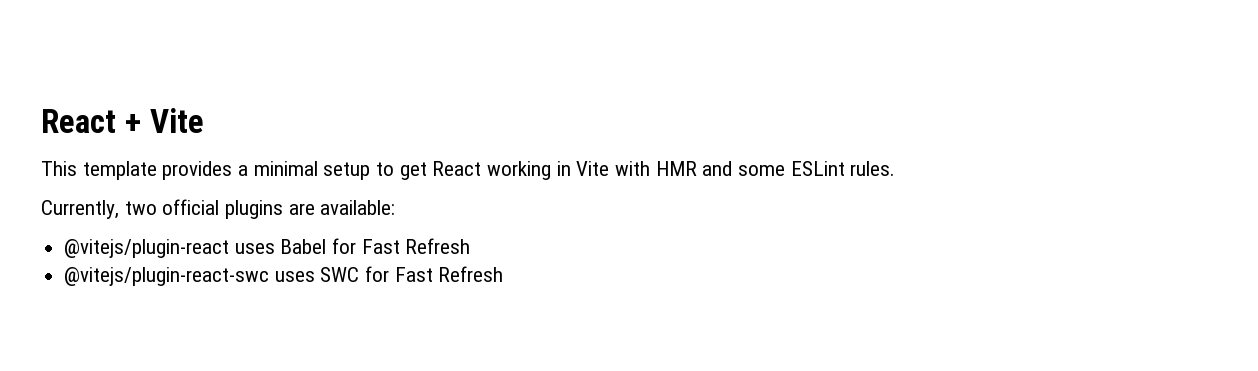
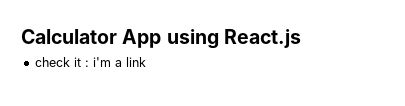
- React + Vite
- This template provides a minimal setup to get React working in Vite with HMR and some ESLint rules.
- Currently, two official plugins are available:
- @vitejs/plugin-react uses Babel for Fast Refresh
- @vitejs/plugin-react-swc uses SWC for Fast Refresh
+ Calculator App using React.js
+ check it : i'm a link

